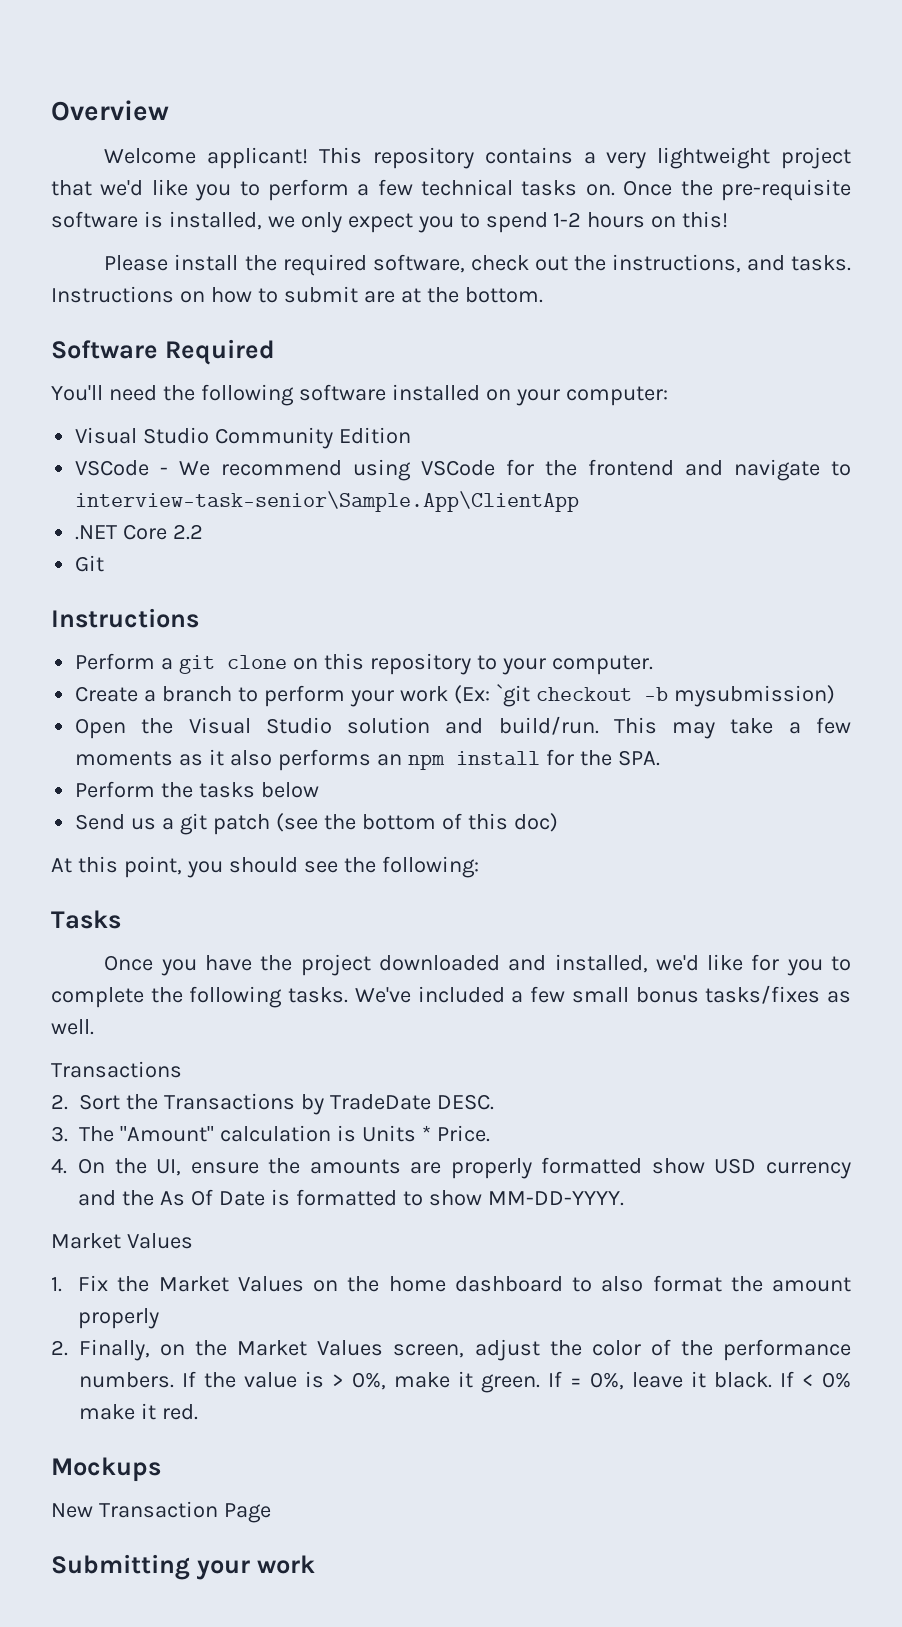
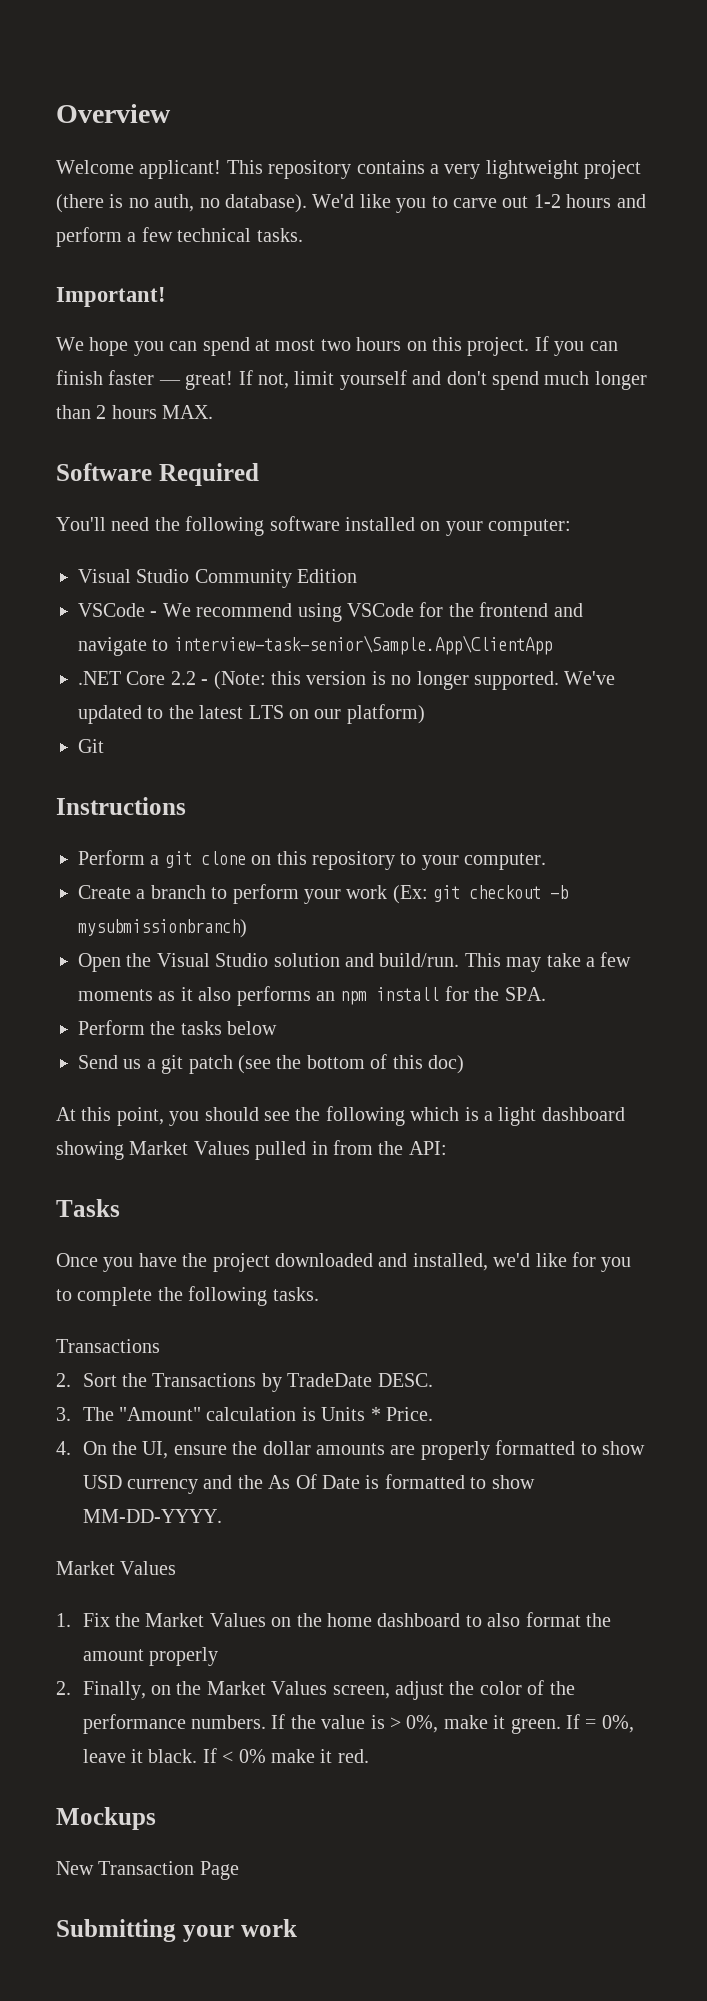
- This repository contains a very lightweight project that we'd like you to perform a few technical tasks on. Once the pre-requisite software is installed, we only expect you to spend 1-2 hours on this!
- Please install the required software, check out the instructions, and tasks. Instructions on how to submit are at the bottom.
+ This repository contains a very lightweight project (there is no auth, no database). We'd like you to carve out 1-2 hours and perform a few technical tasks.
+ Important!
+ We hope you can spend at most two hours on this project. If you can finish faster — great! If not, limit yourself and don't spend much longer than 2 hours MAX.
- .NET Core 2.2
+ .NET Core 2.2 - (Note: this version is no longer supported. We've updated to the latest LTS on our platform)
- Create a branch to perform your work (Ex: `git checkout -b mysubmission)
+ Create a branch to perform your work (Ex: git checkout -b mysubmissionbranch)
- At this point, you should see the following:
+ At this point, you should see the following which is a light dashboard showing Market Values pulled in from the API:
- We've included a few small bonus tasks/fixes as well.
- 4. On the UI, ensure the amounts are properly formatted show USD currency and the As Of Date is formatted to show MM-DD-YYYY.
+ 4. On the UI, ensure the dollar amounts are properly formatted to show USD currency and the As Of Date is formatted to show MM-DD-YYYY.

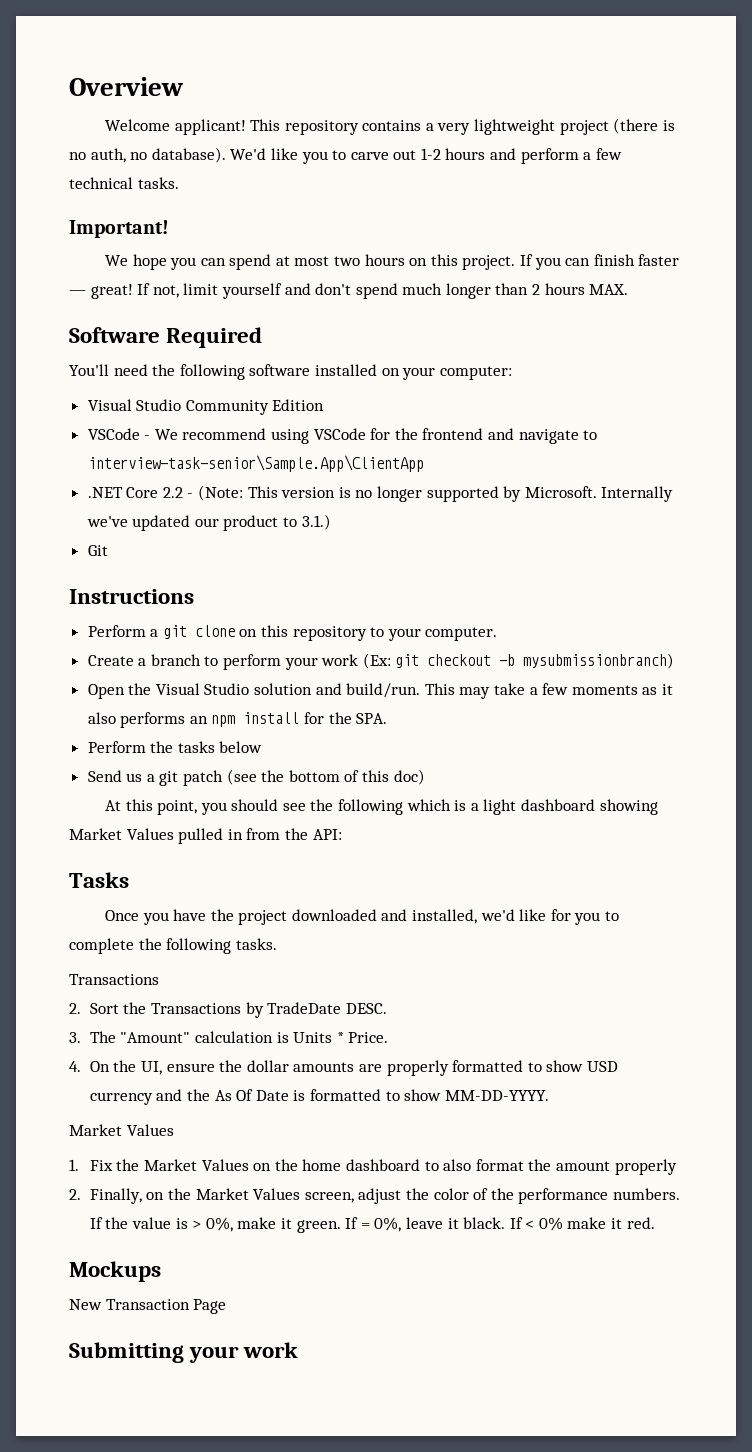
- .NET Core 2.2 - (Note: this version is no longer supported. We've updated to the latest LTS on our platform)
+ .NET Core 2.2 - (Note: This version is no longer supported by Microsoft. Internally we've updated our product to 3.1.)

